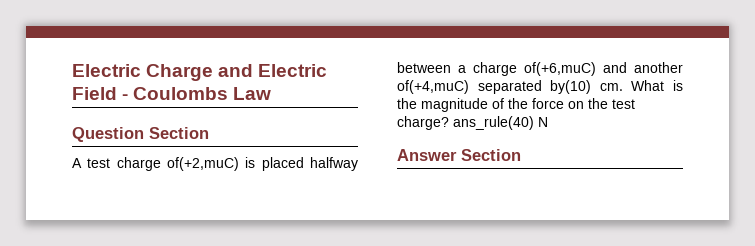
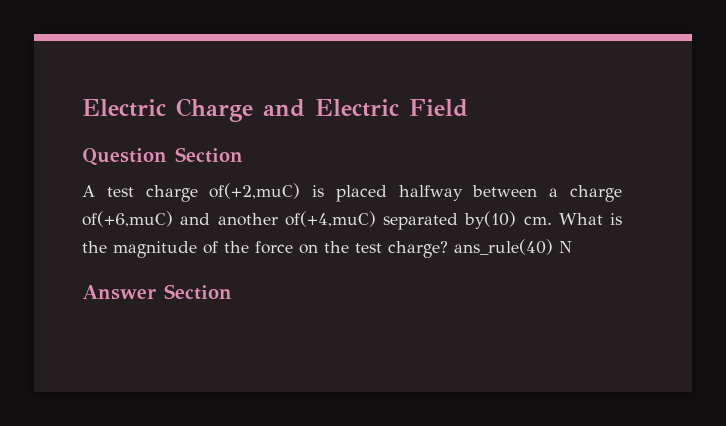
- Electric Charge and Electric Field - Coulombs Law
+ Electric Charge and Electric Field

